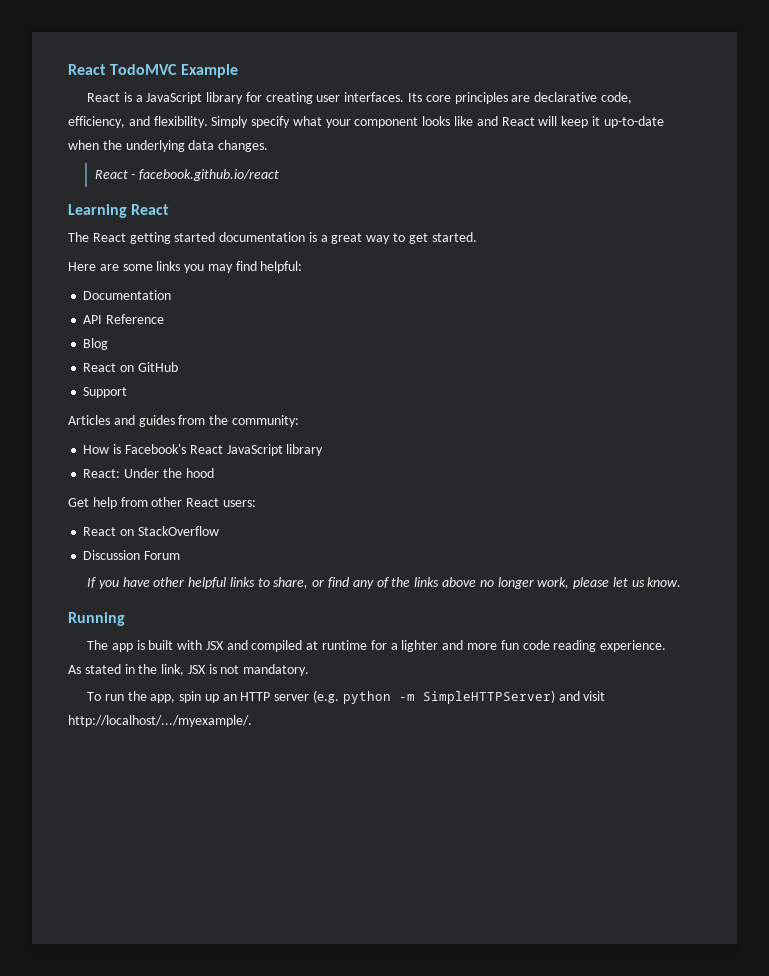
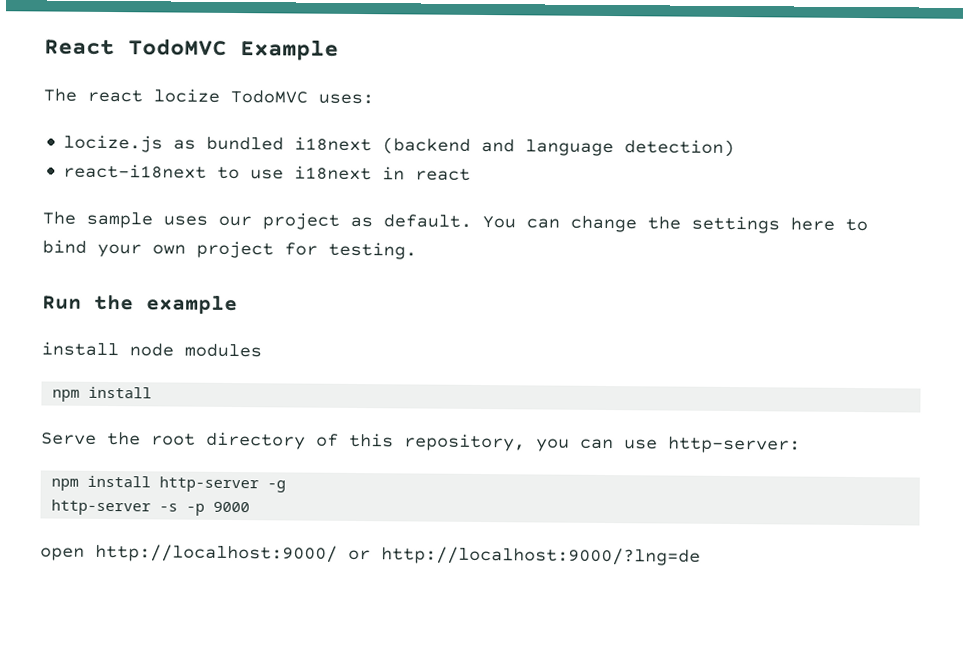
- React is a JavaScript library for creating user interfaces. Its core principles are declarative code, efficiency, and flexibility. Simply specify what your component looks like and React will keep it up-to-date when the underlying data changes.
- React - facebook.github.io/react
- Learning React
- The React getting started documentation is a great way to get started.
- Here are some links you may find helpful:
- Documentation
- API Reference
- Blog
- React on GitHub
- Support
- Articles and guides from the community:
- How is Facebook's React JavaScript library
- React: Under the hood
- Get help from other React users:
- React on StackOverflow
- Discussion Forum
- If you have other helpful links to share, or find any of the links above no longer work, please let us know.
- Running
- The app is built with JSX and compiled at runtime for a lighter and more fun code reading experience. As stated in the link, JSX is not mandatory.
- To run the app, spin up an HTTP server (e.g. python -m SimpleHTTPServer) and visit http://localhost/.../myexample/.
+ The react locize TodoMVC uses:
+ locize.js as bundled i18next (backend and language detection)
+ react-i18next to use i18next in react
+ The sample uses our project as default. You can change the settings here to bind your own project for testing.
+ Run the example
+ install node modules
+ npm install
+ Serve the root directory of this repository, you can use http-server:
+ npm install http-server -g
+ http-server -s -p 9000
+ open http://localhost:9000/ or http://localhost:9000/?lng=de

